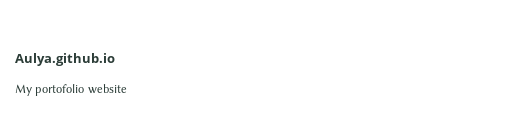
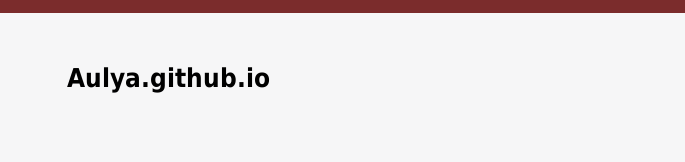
- My portofolio website

